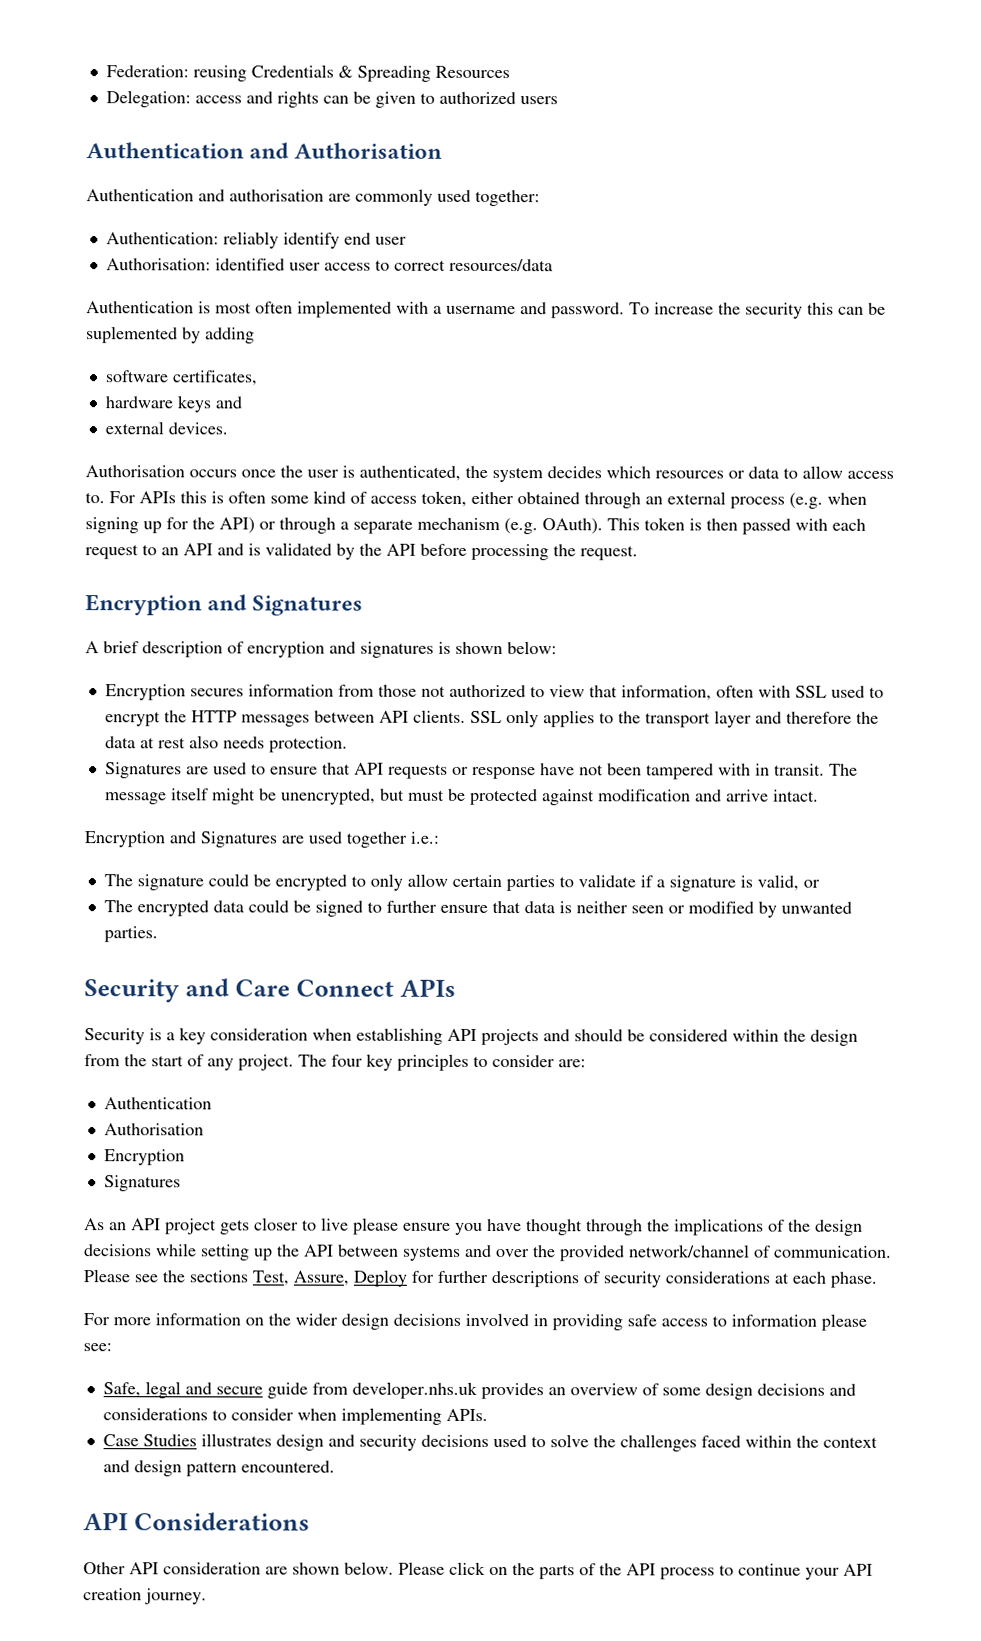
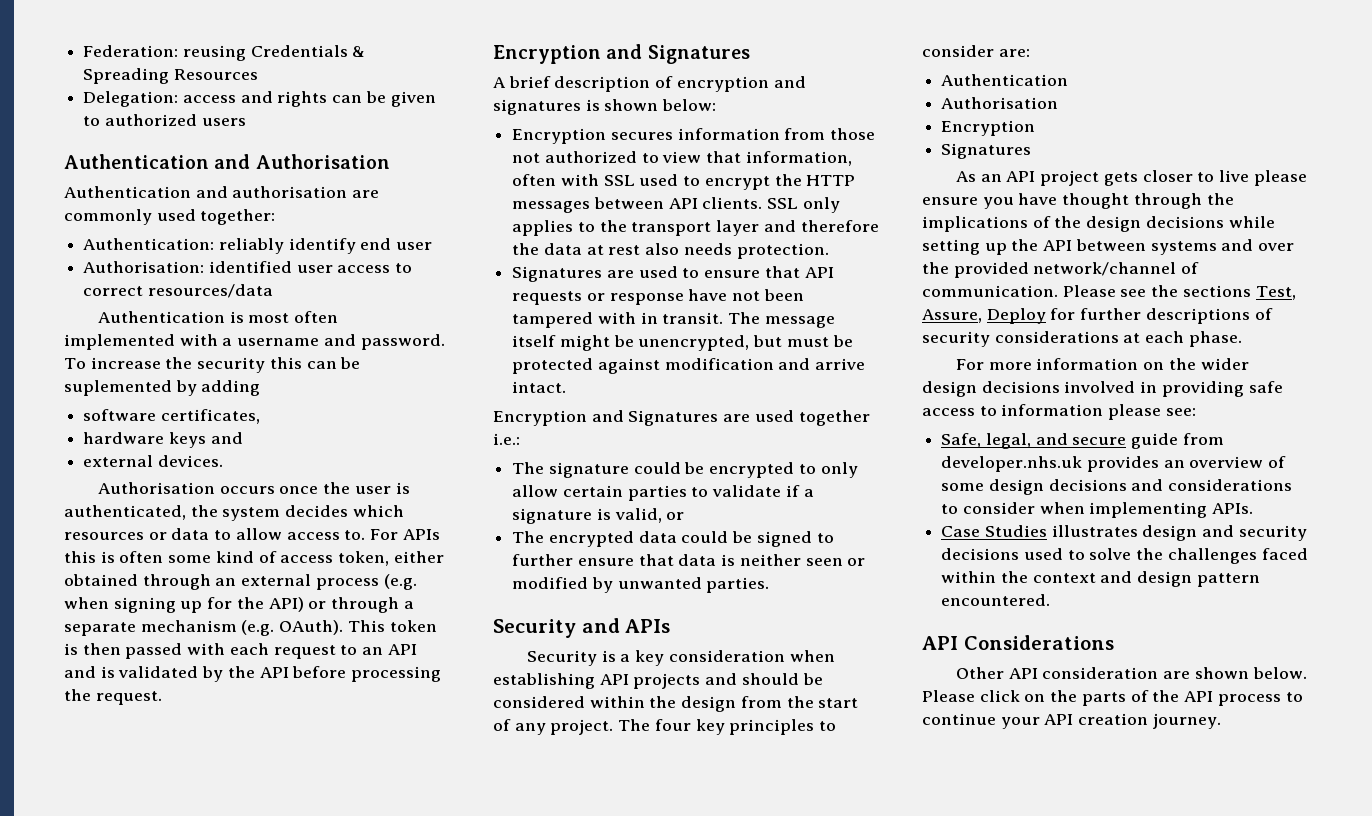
- Security and Care Connect APIs
+ Security and APIs
- Safe, legal and secure guide from developer.nhs.uk provides an overview of some design decisions and considerations to consider when implementing APIs.
+ Safe, legal, and secure guide from developer.nhs.uk provides an overview of some design decisions and considerations to consider when implementing APIs.

